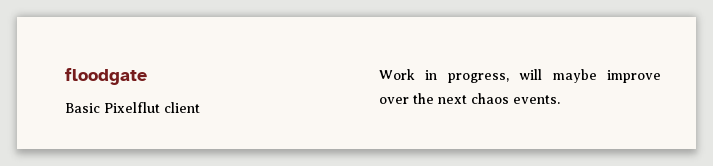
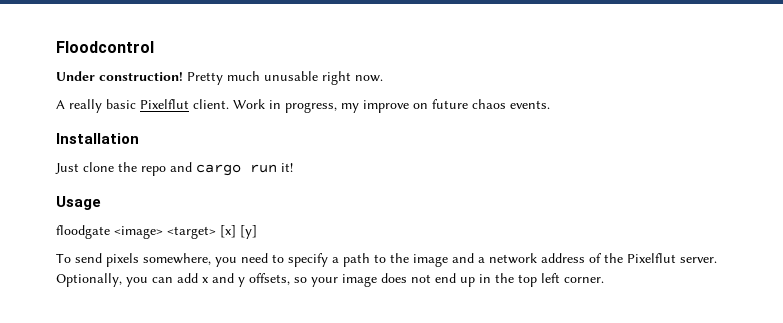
- floodgate
- Basic Pixelflut client
- Work in progress, will maybe improve over the next chaos events.
+ Floodcontrol
+ Under construction! Pretty much unusable right now.
+ A really basic Pixelflut client. Work in progress, my improve on future chaos events.
+ Installation
+ Just clone the repo and cargo run it!
+ Usage
+ floodgate <image> <target> [x] [y]
+ To send pixels somewhere, you need to specify a path to the image and a network address of the Pixelflut server. Optionally, you can add x and y offsets, so your image does not end up in the top left corner.

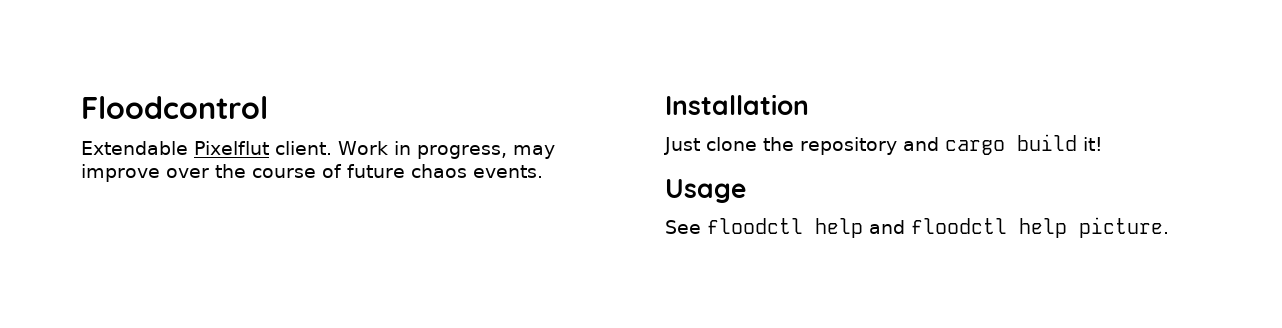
- Under construction! Pretty much unusable right now.
- A really basic Pixelflut client.
+ Extendable Pixelflut client.
- Work in progress, my improve on future chaos events.
+ Work in progress, may improve over the course of future chaos events.
- Just clone the repo and cargo run it!
+ Just clone the repository and cargo build it!
- floodgate <image> <target> [x] [y]
- To send pixels somewhere, you need to specify a path to the image and a network address of the Pixelflut server. Optionally, you can add x and y offsets, so your image does not end up in the top left corner.
+ See floodctl help and floodctl help picture.

